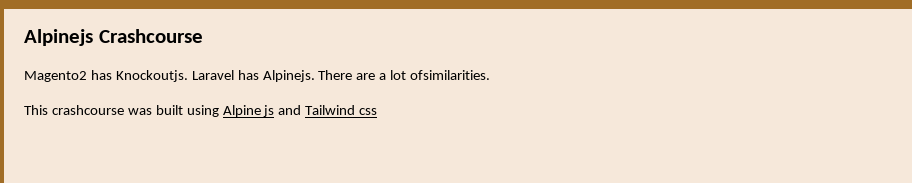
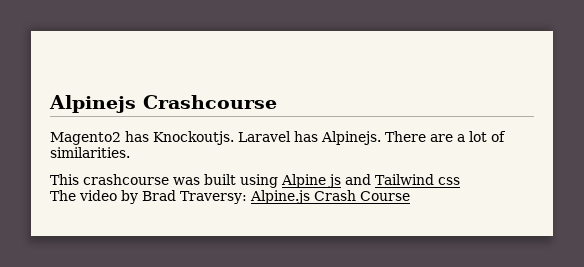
- There are a lot ofsimilarities.
+ There are a lot of similarities.
+ The video by Brad Traversy: Alpine.js Crash Course

